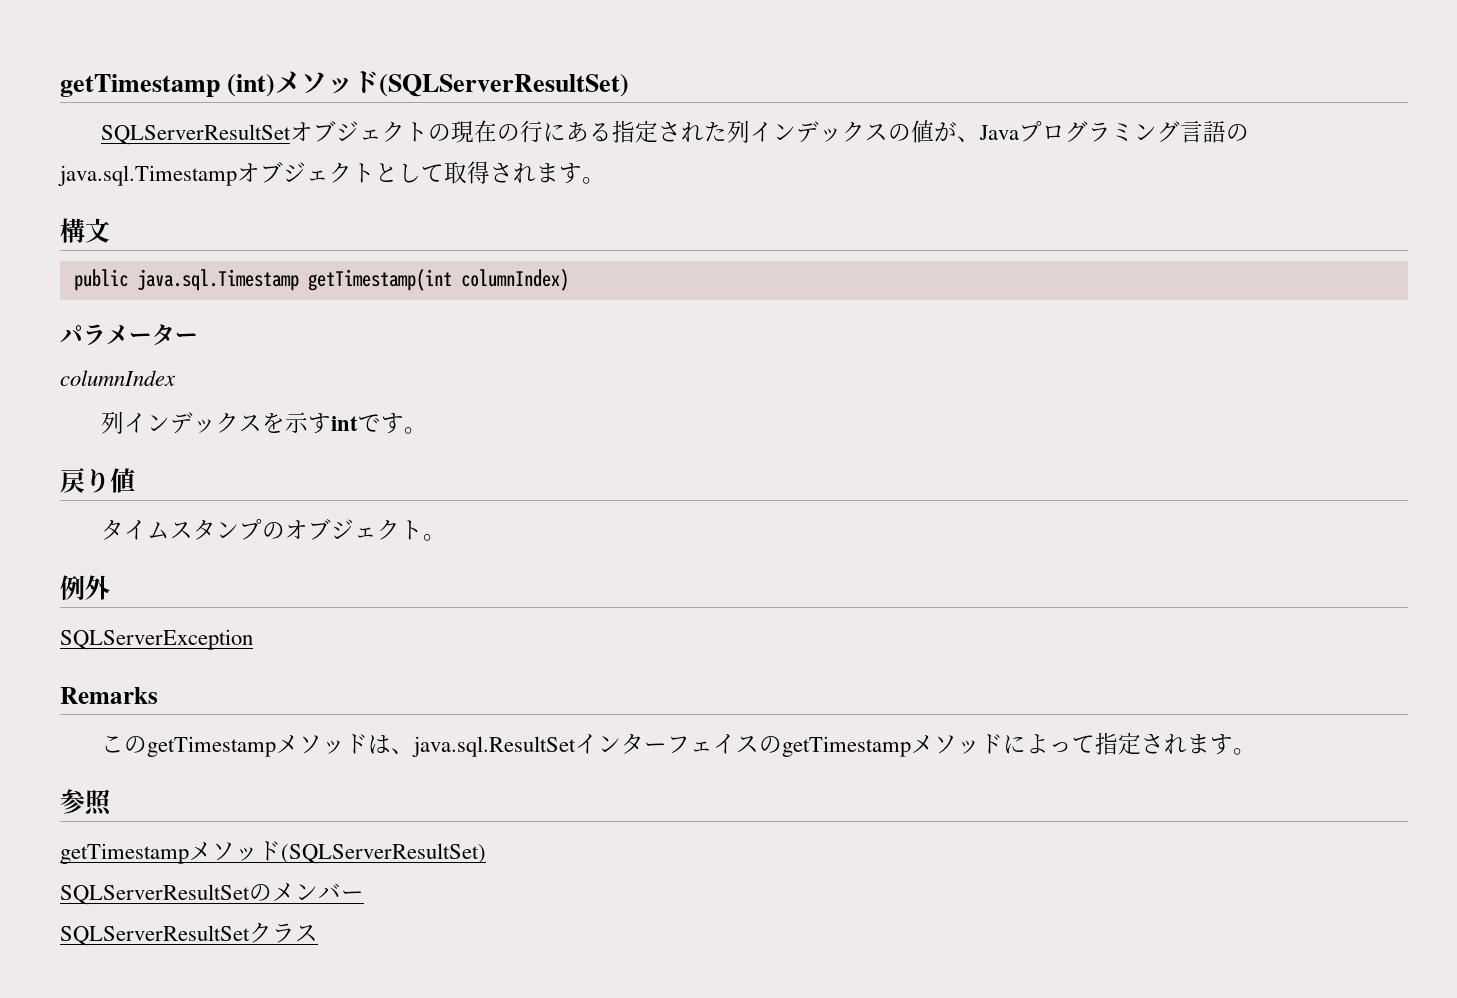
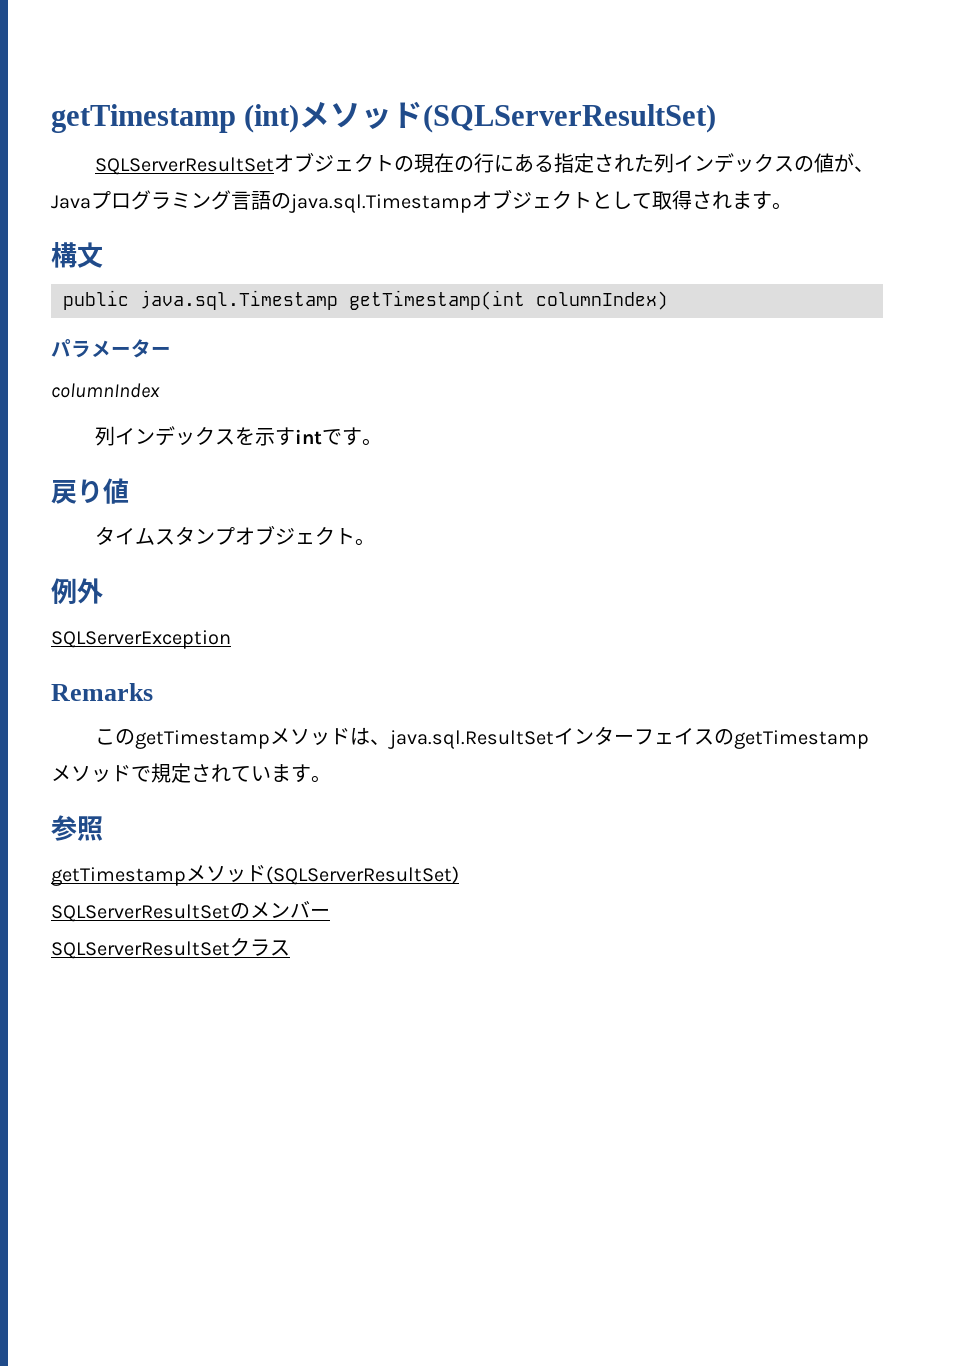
- タイムスタンプのオブジェクト。
+ タイムスタンプオブジェクト。
- このgetTimestampメソッドは、java.sql.ResultSetインターフェイスのgetTimestampメソッドによって指定されます。
+ このgetTimestampメソッドは、java.sql.ResultSetインターフェイスのgetTimestampメソッドで規定されています。

